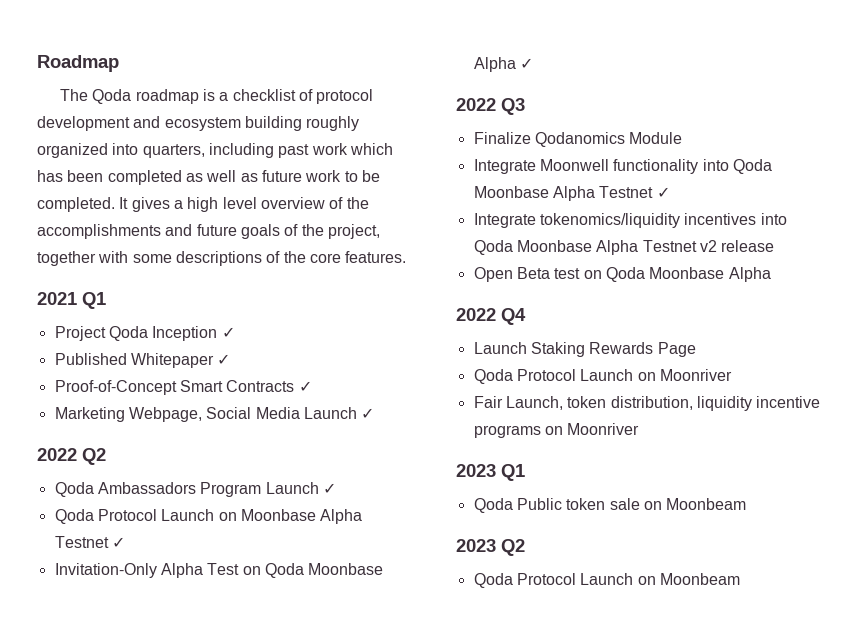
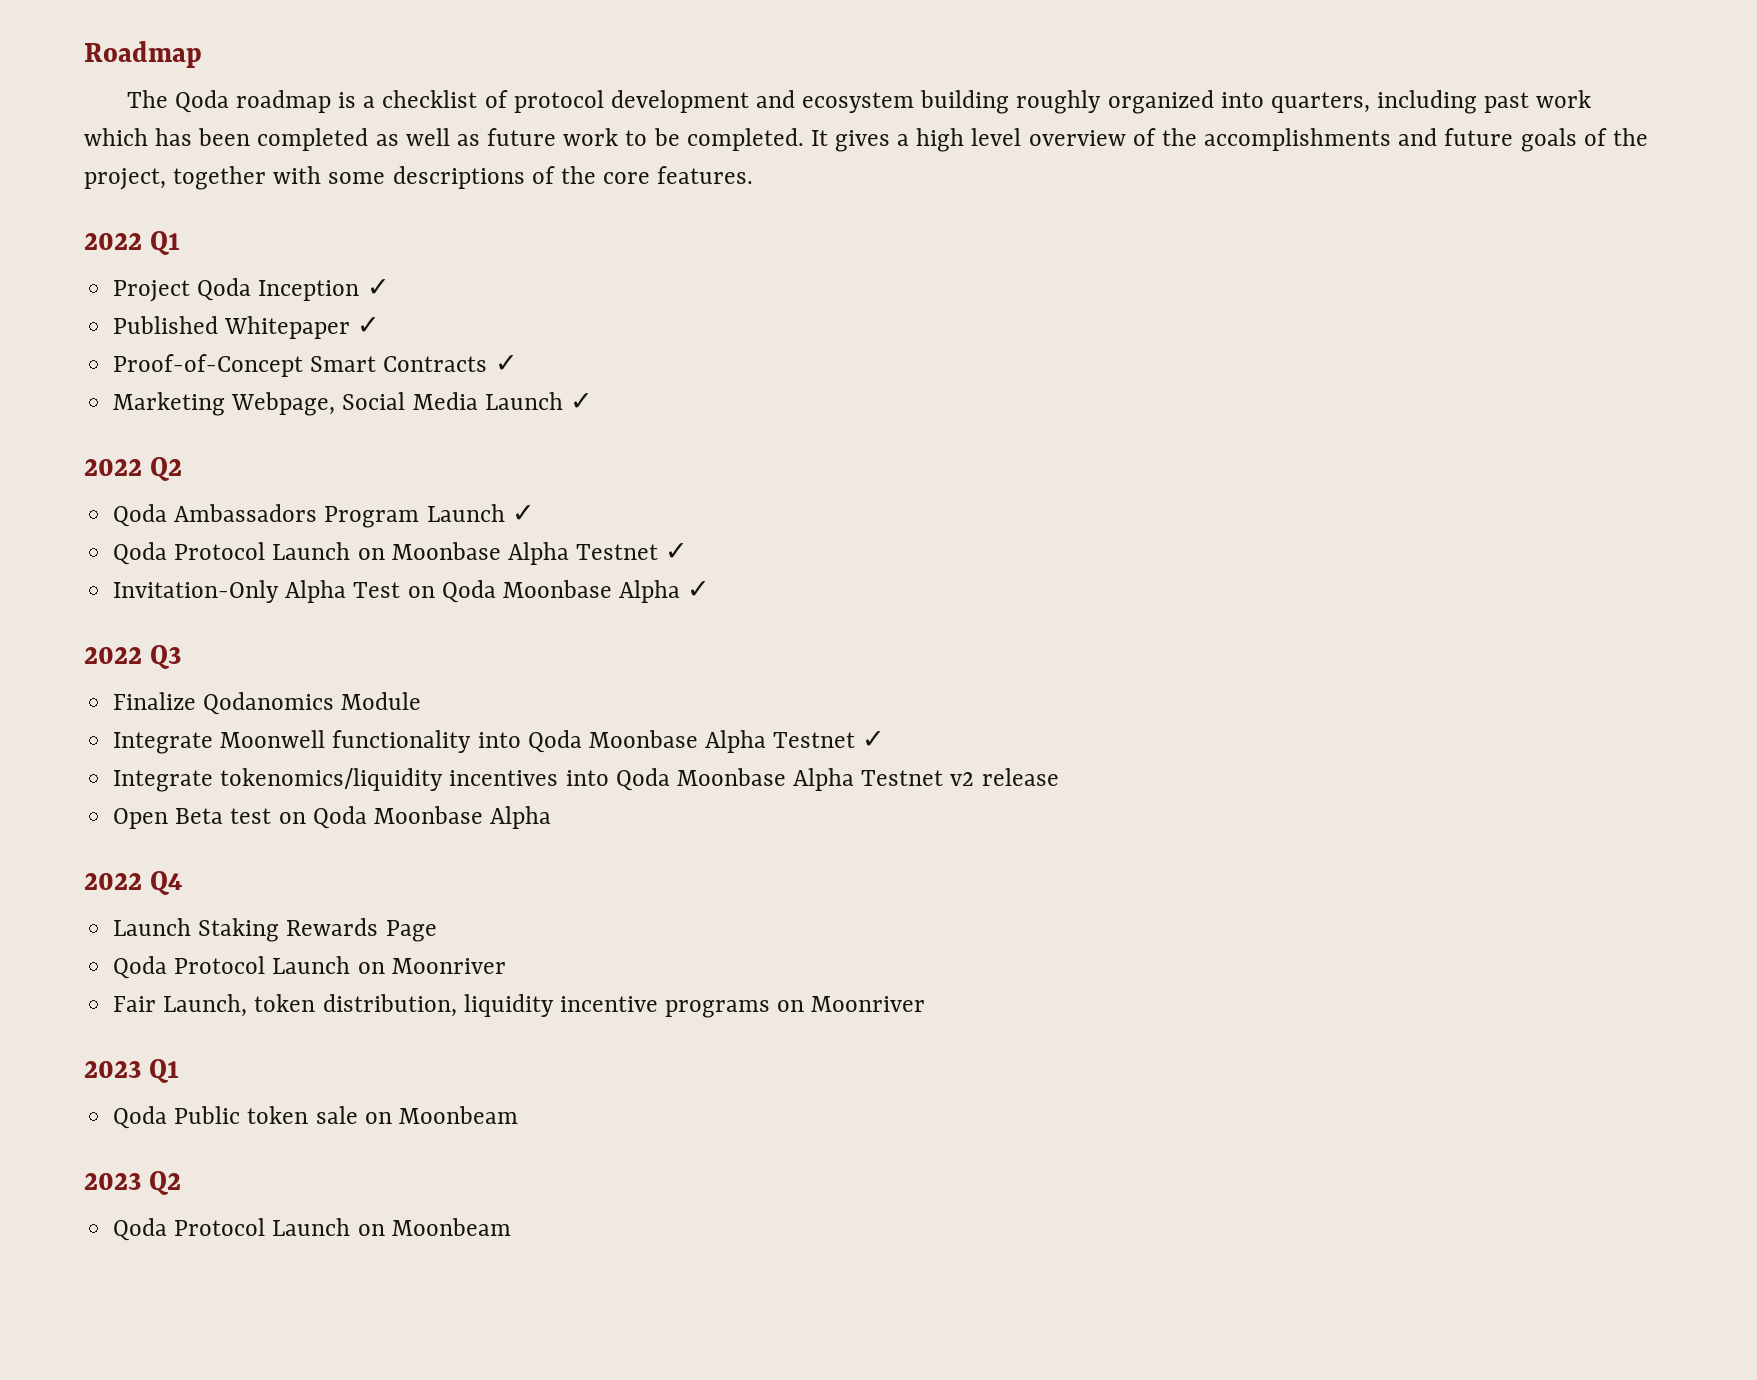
- 2021 Q1
+ 2022 Q1

